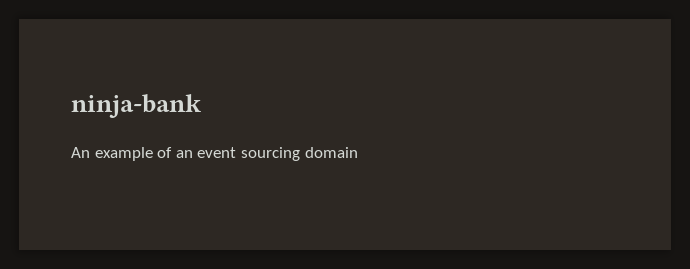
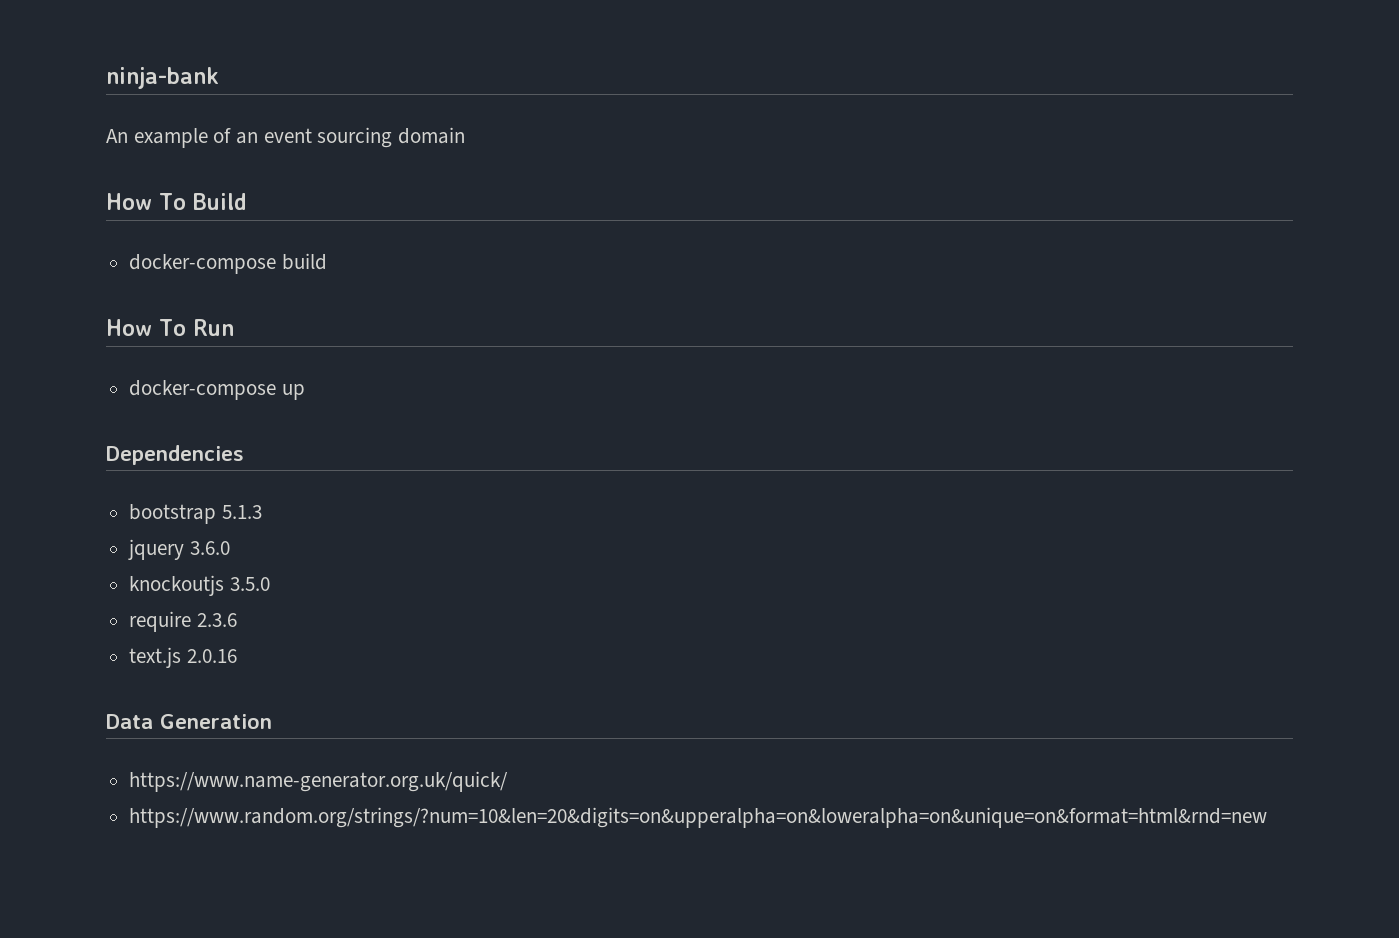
+ How To Build
+ docker-compose build
+ How To Run
+ docker-compose up
+ Dependencies
+ bootstrap 5.1.3
+ jquery 3.6.0
+ knockoutjs 3.5.0
+ require 2.3.6
+ text.js 2.0.16
+ Data Generation
+ https://www.name-generator.org.uk/quick/
+ https://www.random.org/strings/?num=10&len=20&digits=on&upperalpha=on&loweralpha=on&unique=on&format=html&rnd=new

